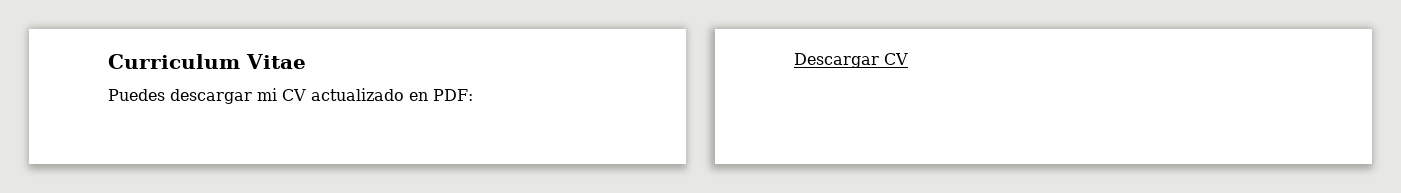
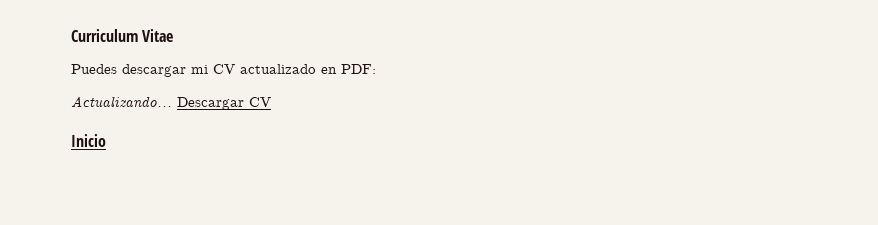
+ Actualizando...
+ Inicio

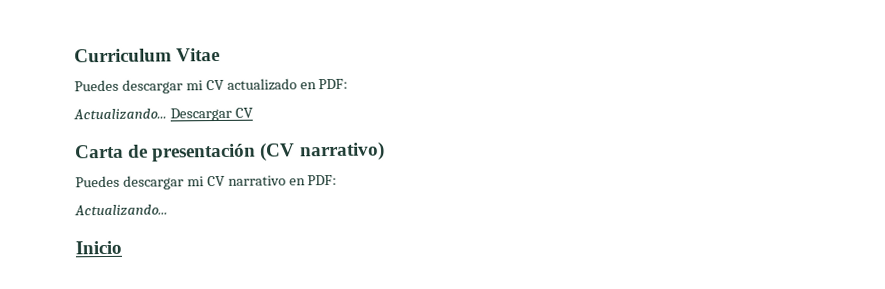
+ Carta de presentación (CV narrativo)
+ Puedes descargar mi CV narrativo en PDF:
+ Actualizando...

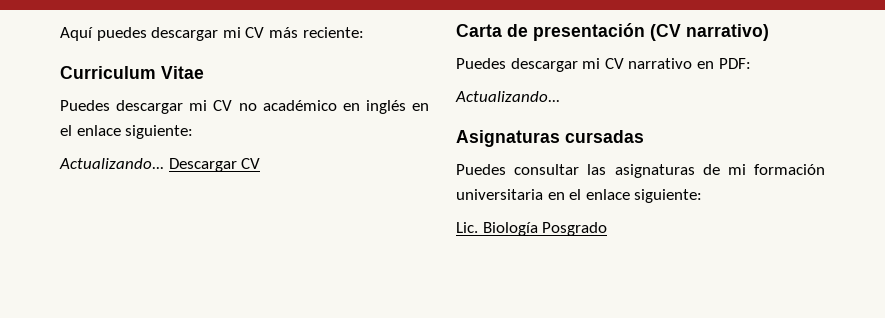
+ Aquí puedes descargar mi CV más reciente:
- Puedes descargar mi CV actualizado en PDF:
+ Puedes descargar mi CV no académico en inglés en el enlace siguiente:
- Inicio
+ Asignaturas cursadas
+ Puedes consultar las asignaturas de mi formación universitaria en el enlace siguiente:
+ Lic. Biología Posgrado

